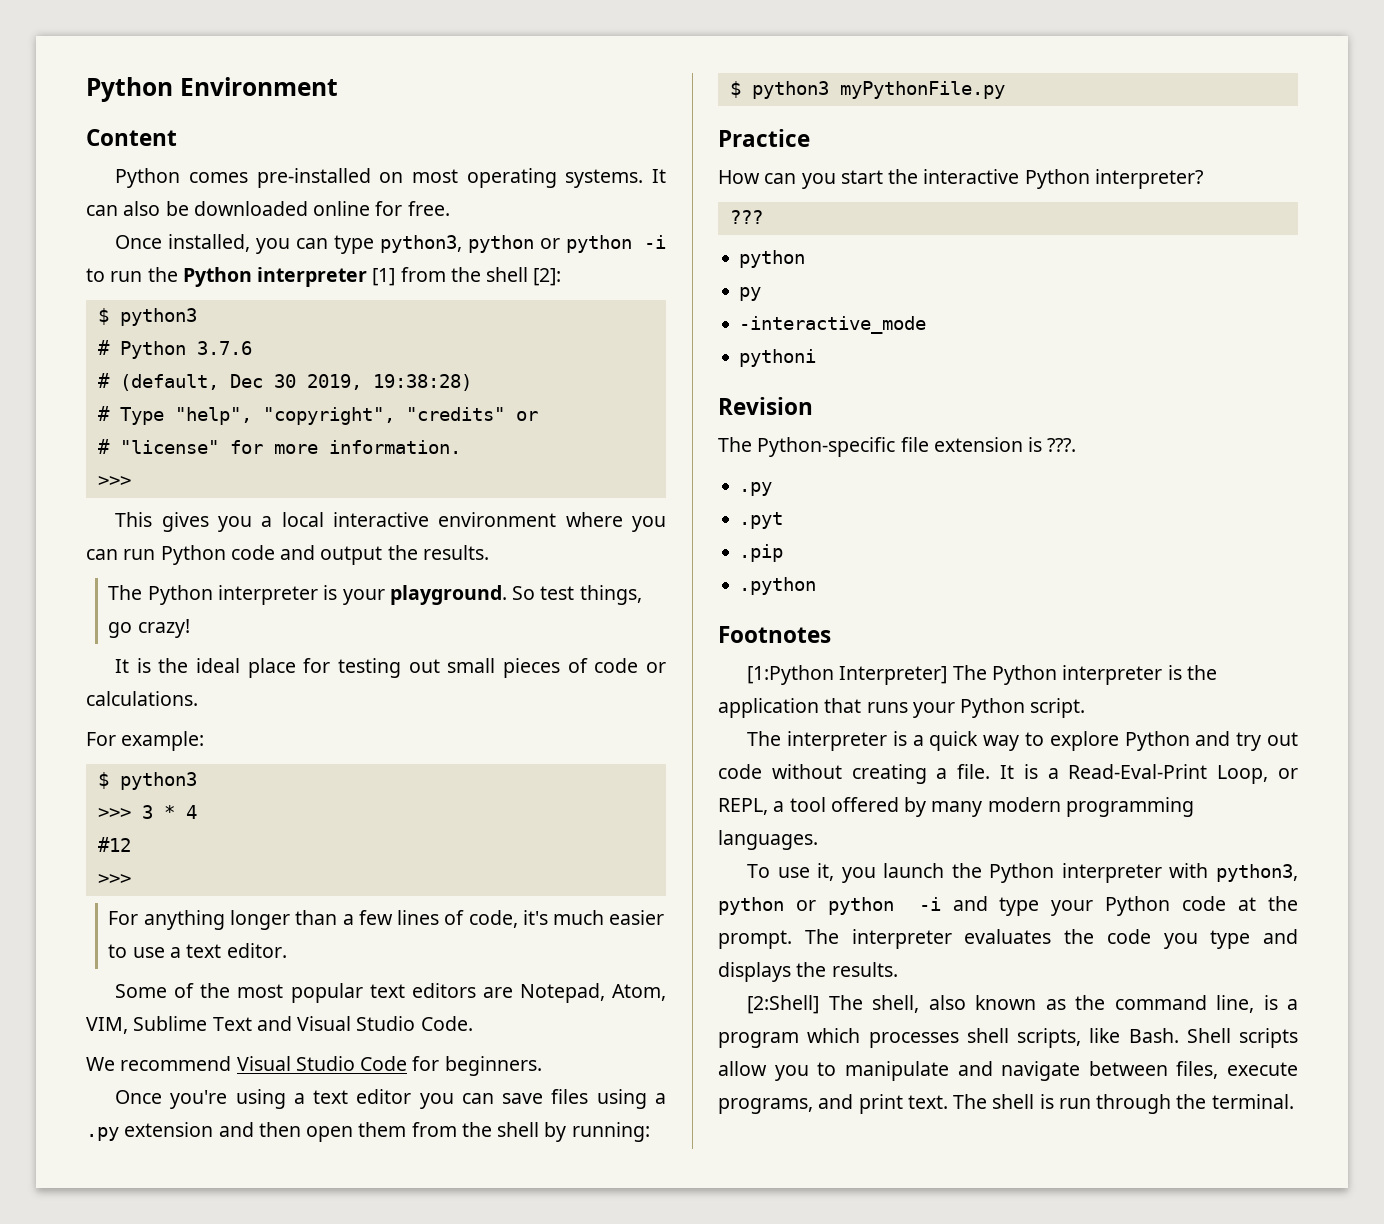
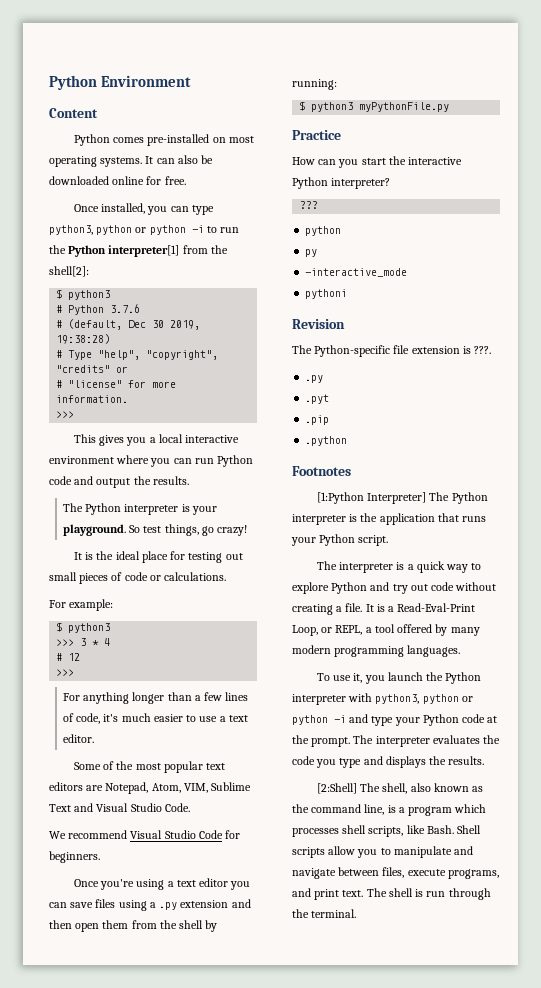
- Once installed, you can type python3, python or python -i to run the Python interpreter [1] from the shell [2]:
+ Once installed, you can type python3, python or python -i to run the Python interpreter[1] from the shell[2]:
- #12
+ # 12

